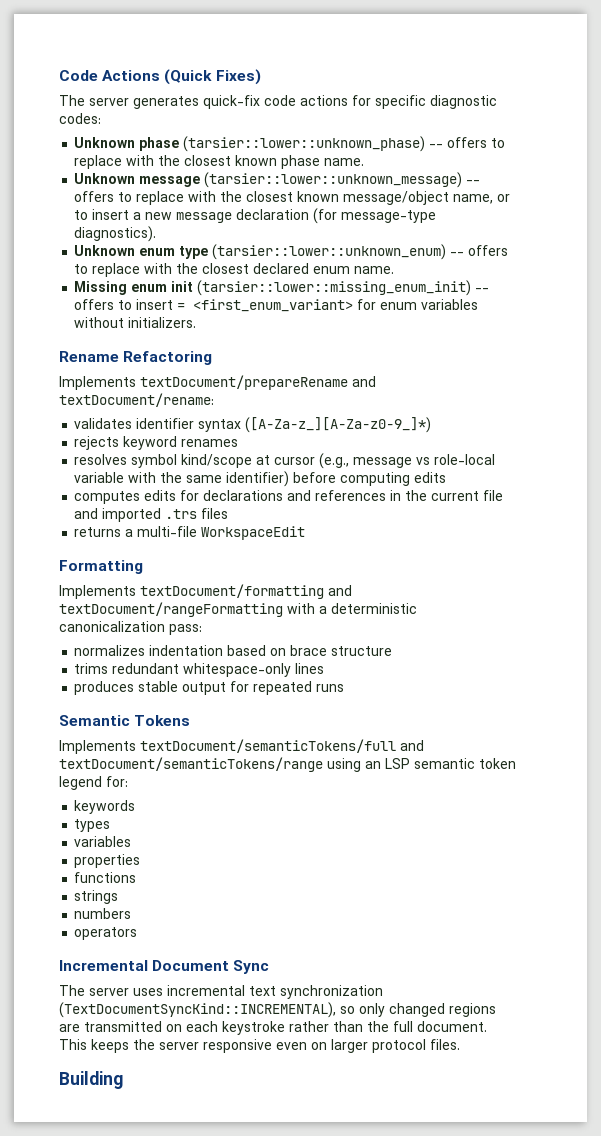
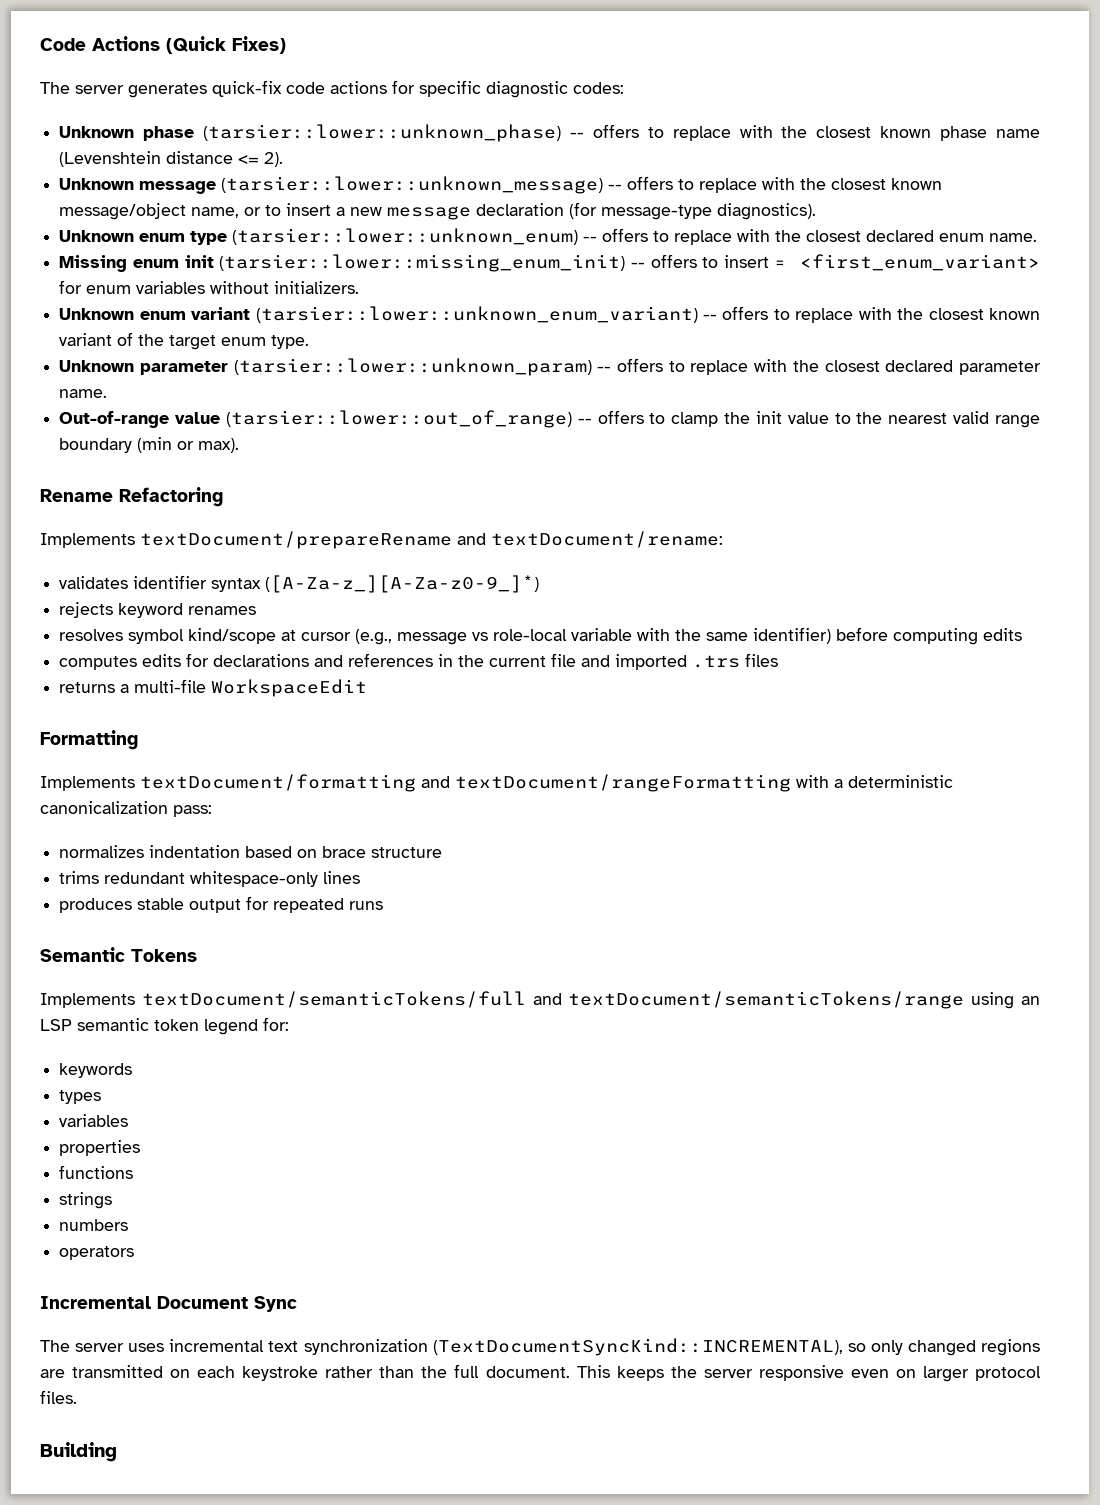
- Unknown phase (tarsier::lower::unknown_phase) -- offers to replace with the closest known phase name.
+ Unknown phase (tarsier::lower::unknown_phase) -- offers to replace with the closest known phase name (Levenshtein distance <= 2).
+ Unknown enum variant (tarsier::lower::unknown_enum_variant) -- offers to replace with the closest known variant of the target enum type.
+ Unknown parameter (tarsier::lower::unknown_param) -- offers to replace with the closest declared parameter name.
+ Out-of-range value (tarsier::lower::out_of_range) -- offers to clamp the init value to the nearest valid range boundary (min or max).

